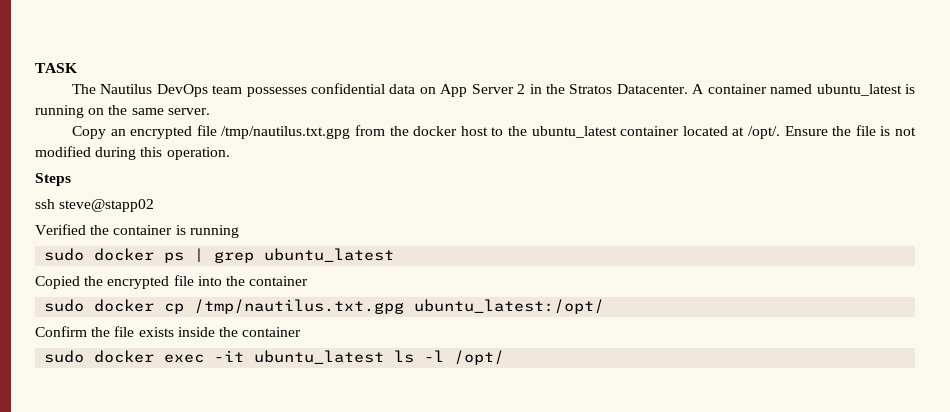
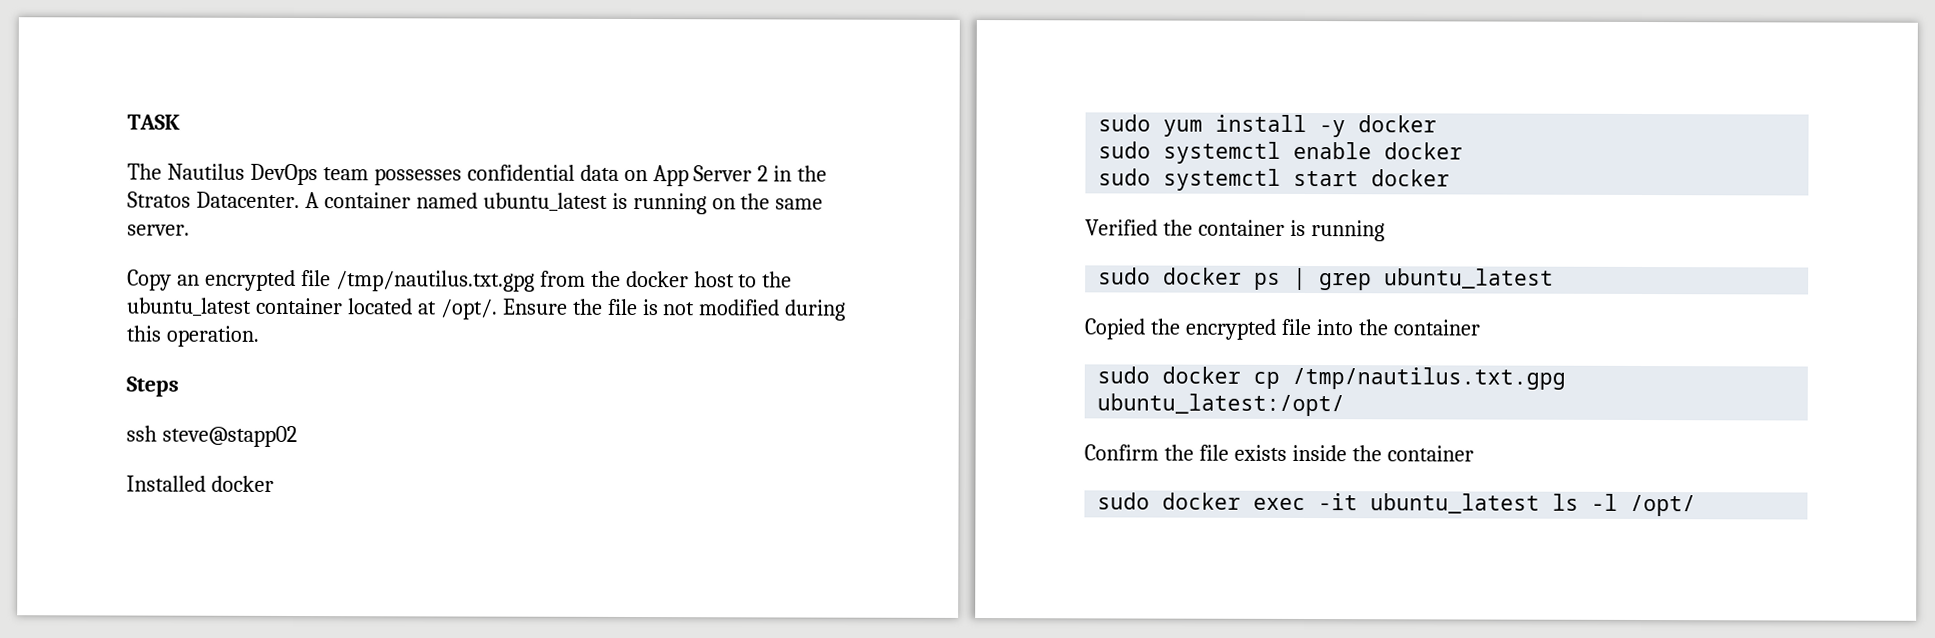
+ Installed docker
+ sudo yum install -y docker
+ sudo systemctl enable docker
+ sudo systemctl start docker

